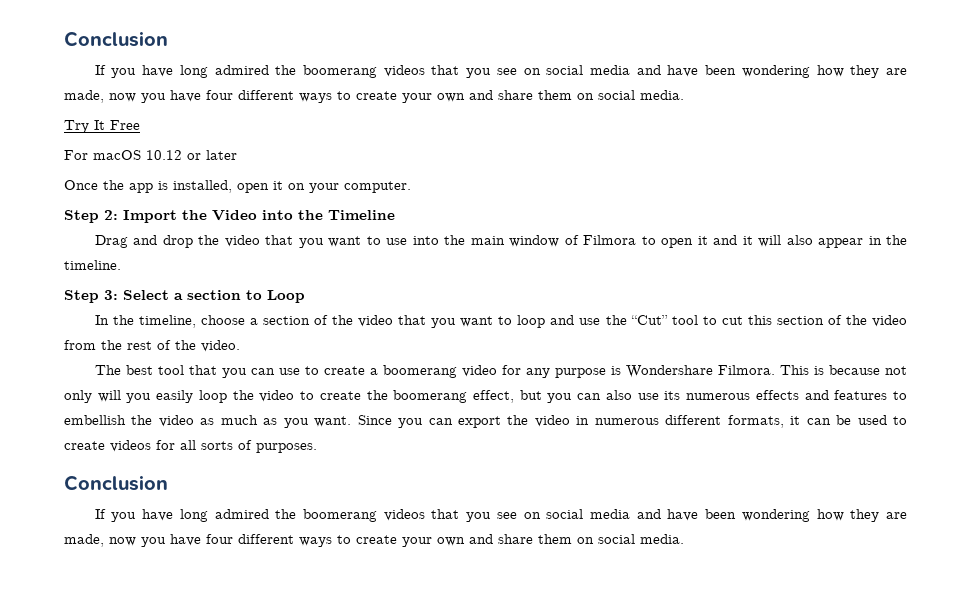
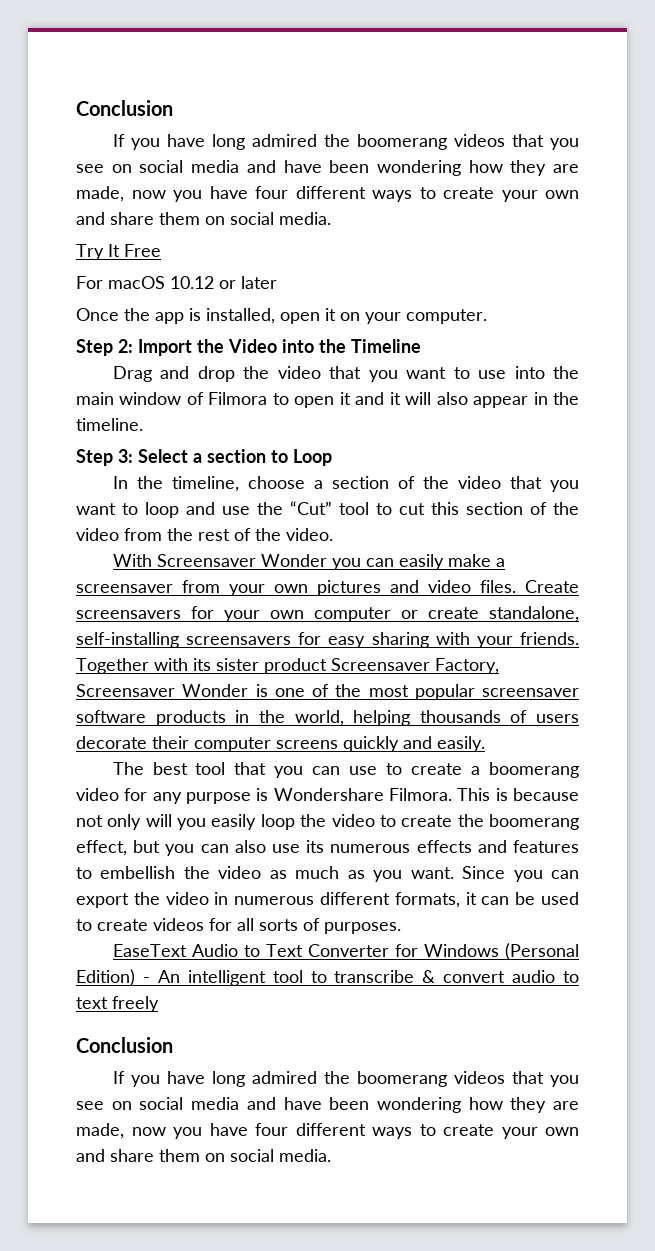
+ With Screensaver Wonder you can easily make a screensaver from your own pictures and video files. Create screensavers for your own computer or create standalone, self-installing screensavers for easy sharing with your friends. Together with its sister product Screensaver Factory, Screensaver Wonder is one of the most popular screensaver software products in the world, helping thousands of users decorate their computer screens quickly and easily.
+ EaseText Audio to Text Converter for Windows (Personal Edition) - An intelligent tool to transcribe & convert audio to text freely

